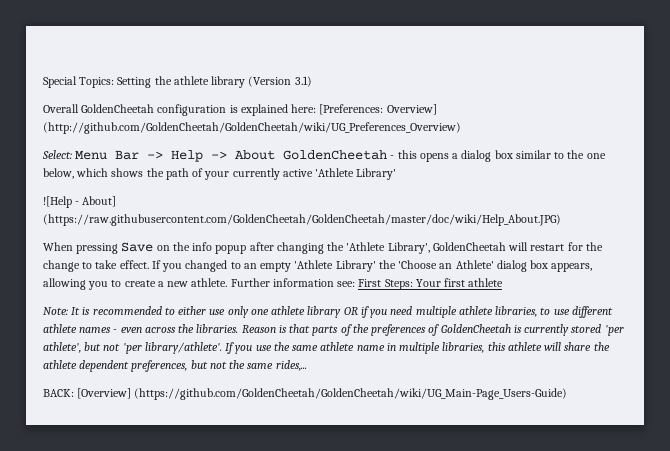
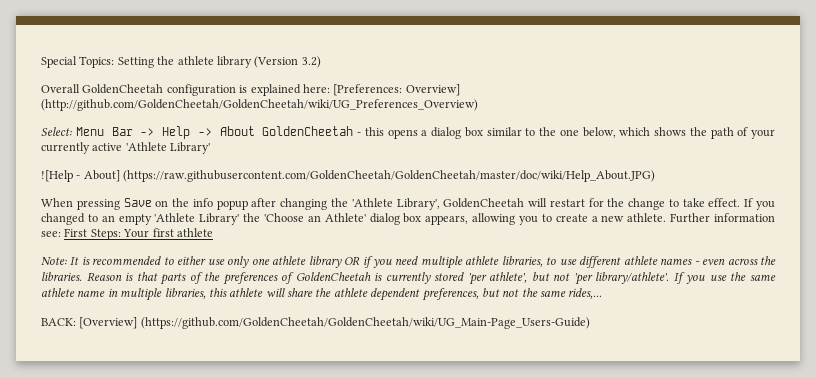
- Special Topics: Setting the athlete library (Version 3.1)
+ Special Topics: Setting the athlete library (Version 3.2)

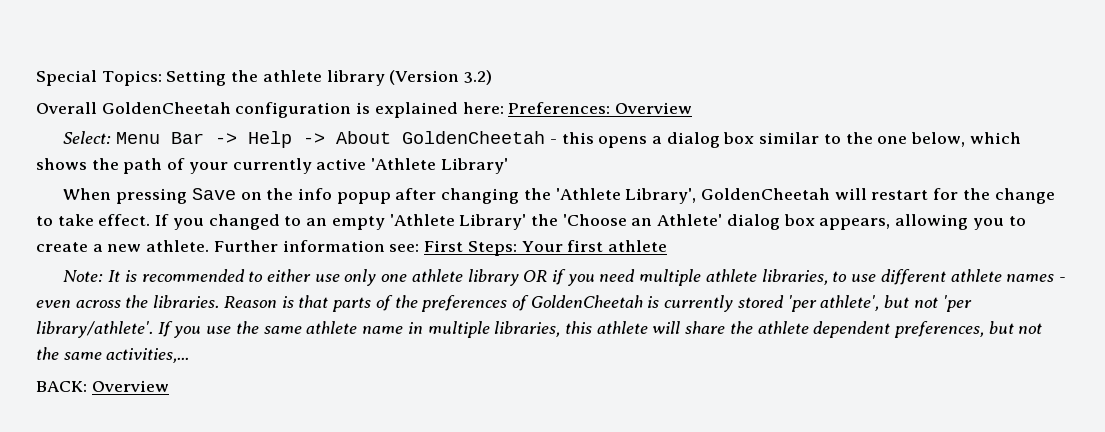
- Overall GoldenCheetah configuration is explained here: [Preferences: Overview] (http://github.com/GoldenCheetah/GoldenCheetah/wiki/UG_Preferences_Overview)
+ Overall GoldenCheetah configuration is explained here: Preferences: Overview
- ![Help - About] (https://raw.githubusercontent.com/GoldenCheetah/GoldenCheetah/master/doc/wiki/Help_About.JPG)
- If you use the same athlete name in multiple libraries, this athlete will share the athlete dependent preferences, but not the same rides,...
+ If you use the same athlete name in multiple libraries, this athlete will share the athlete dependent preferences, but not the same activities,...
- BACK: [Overview] (https://github.com/GoldenCheetah/GoldenCheetah/wiki/UG_Main-Page_Users-Guide)
+ BACK: Overview

